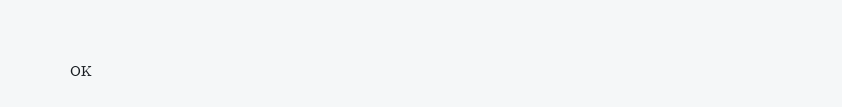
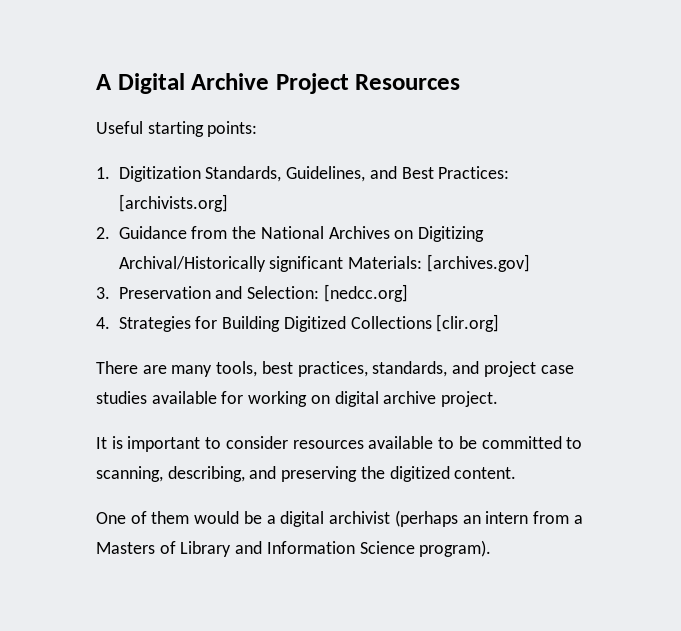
- OK
+ A Digital Archive Project Resources
+ Useful starting points:
+ 1. Digitization Standards, Guidelines, and Best Practices: [archivists.org]
+ 2. Guidance from the National Archives on Digitizing Archival/Historically significant Materials: [archives.gov]
+ 3. Preservation and Selection: [nedcc.org]
+ 4. Strategies for Building Digitized Collections [clir.org]
+ There are many tools, best practices, standards, and project case studies available for working on digital archive project.
+ It is important to consider resources available to be committed to scanning, describing, and preserving the digitized content.
+ One of them would be a digital archivist (perhaps an intern from a Masters of Library and Information Science program).

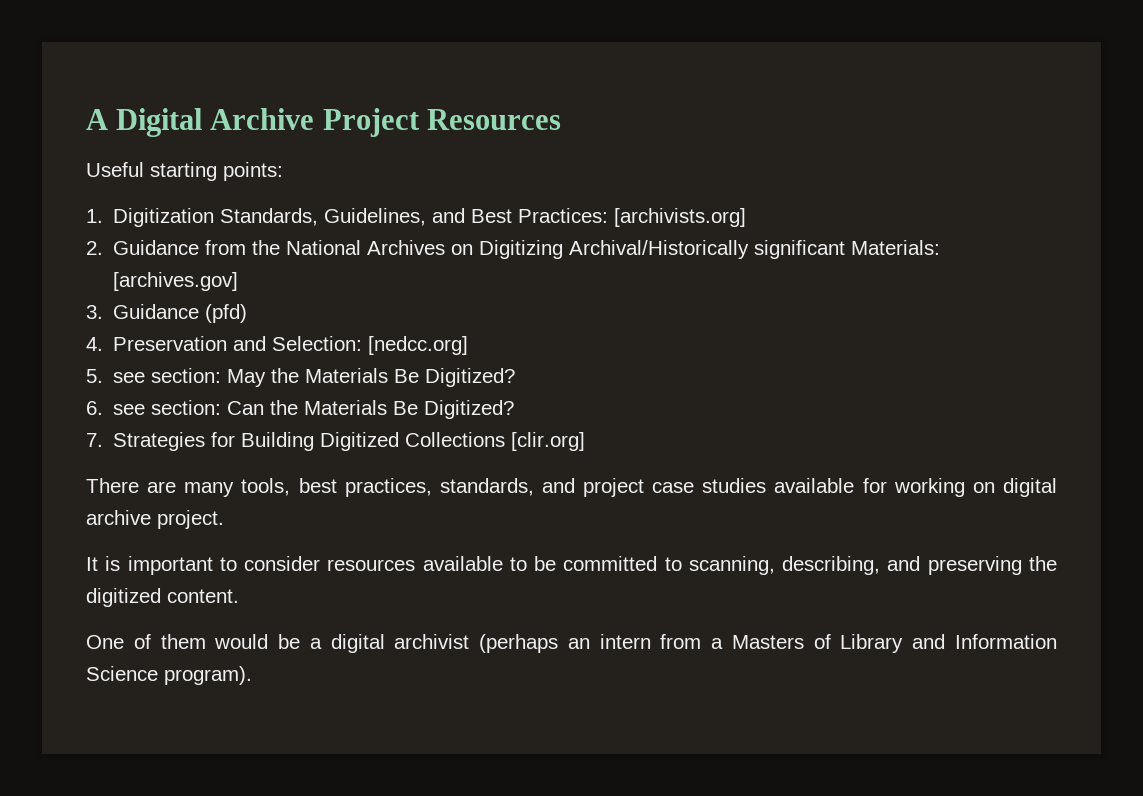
- 3. Preservation and Selection: [nedcc.org]
+ 3. Guidance (pfd)
+ 4. Preservation and Selection: [nedcc.org]
- 4. Strategies for Building Digitized Collections [clir.org]
+ 5. see section: May the Materials Be Digitized?
+ 6. see section: Can the Materials Be Digitized?
+ 7. Strategies for Building Digitized Collections [clir.org]

